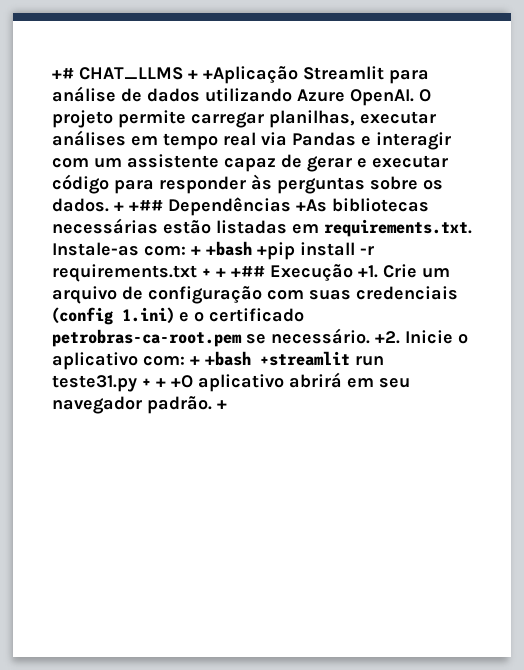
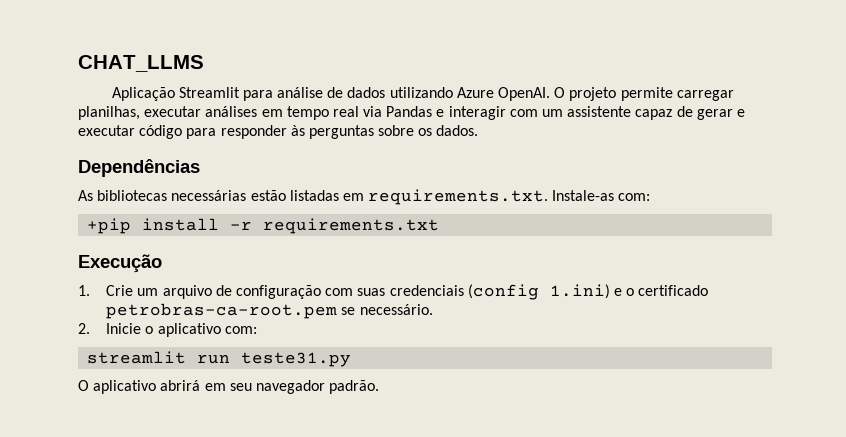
- +# CHAT_LLMS + +Aplicação Streamlit para análise de dados utilizando Azure OpenAI.
+ CHAT_LLMS
+ Aplicação Streamlit para análise de dados utilizando Azure OpenAI.
- O projeto permite carregar planilhas, executar análises em tempo real via Pandas e interagir com um assistente capaz de gerar e executar código para responder às perguntas sobre os dados. + +## Dependências +As bibliotecas necessárias estão listadas em requirements.txt. Instale-as com: + +bash +pip install -r requirements.txt + + +## Execução +1. Crie um arquivo de configuração com suas credenciais (config 1.ini) e o certificado petrobras-ca-root.pem se necessário. +2. Inicie o aplicativo com: + +bash +streamlit run teste31.py + + +O aplicativo abrirá em seu navegador padrão. +
+ O projeto permite carregar planilhas, executar análises em tempo real via Pandas e interagir com um assistente capaz de gerar e executar código para responder às perguntas sobre os dados.
+ Dependências
+ As bibliotecas necessárias estão listadas em requirements.txt. Instale-as com:
+ +pip install -r requirements.txt
+ Execução
+ 1. Crie um arquivo de configuração com suas credenciais (config 1.ini) e o certificado petrobras-ca-root.pem se necessário.
+ 2. Inicie o aplicativo com:
+ streamlit run teste31.py
+ O aplicativo abrirá em seu navegador padrão.

